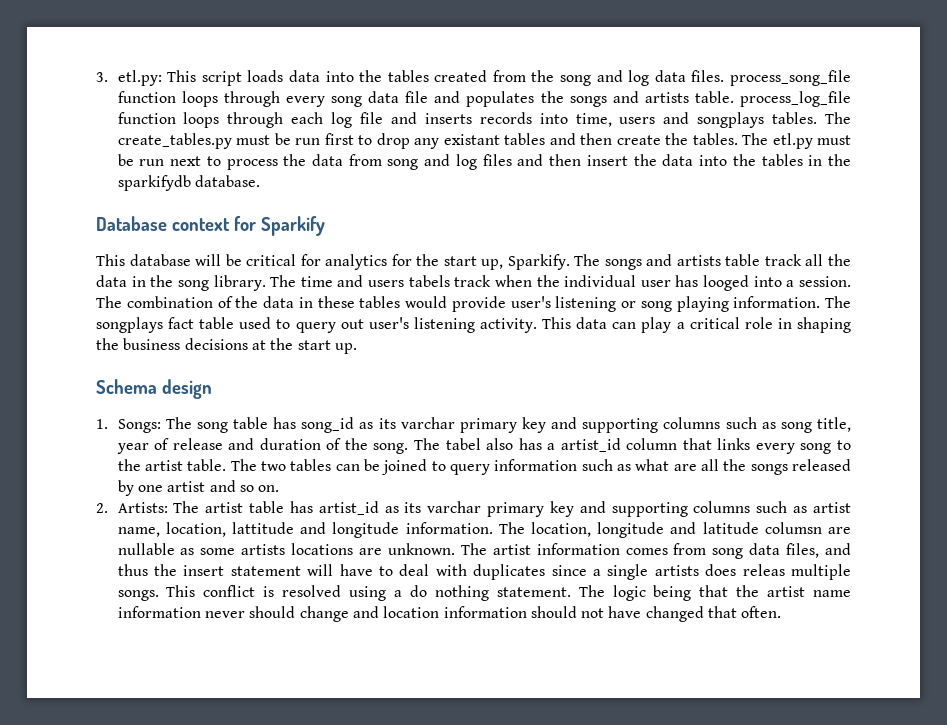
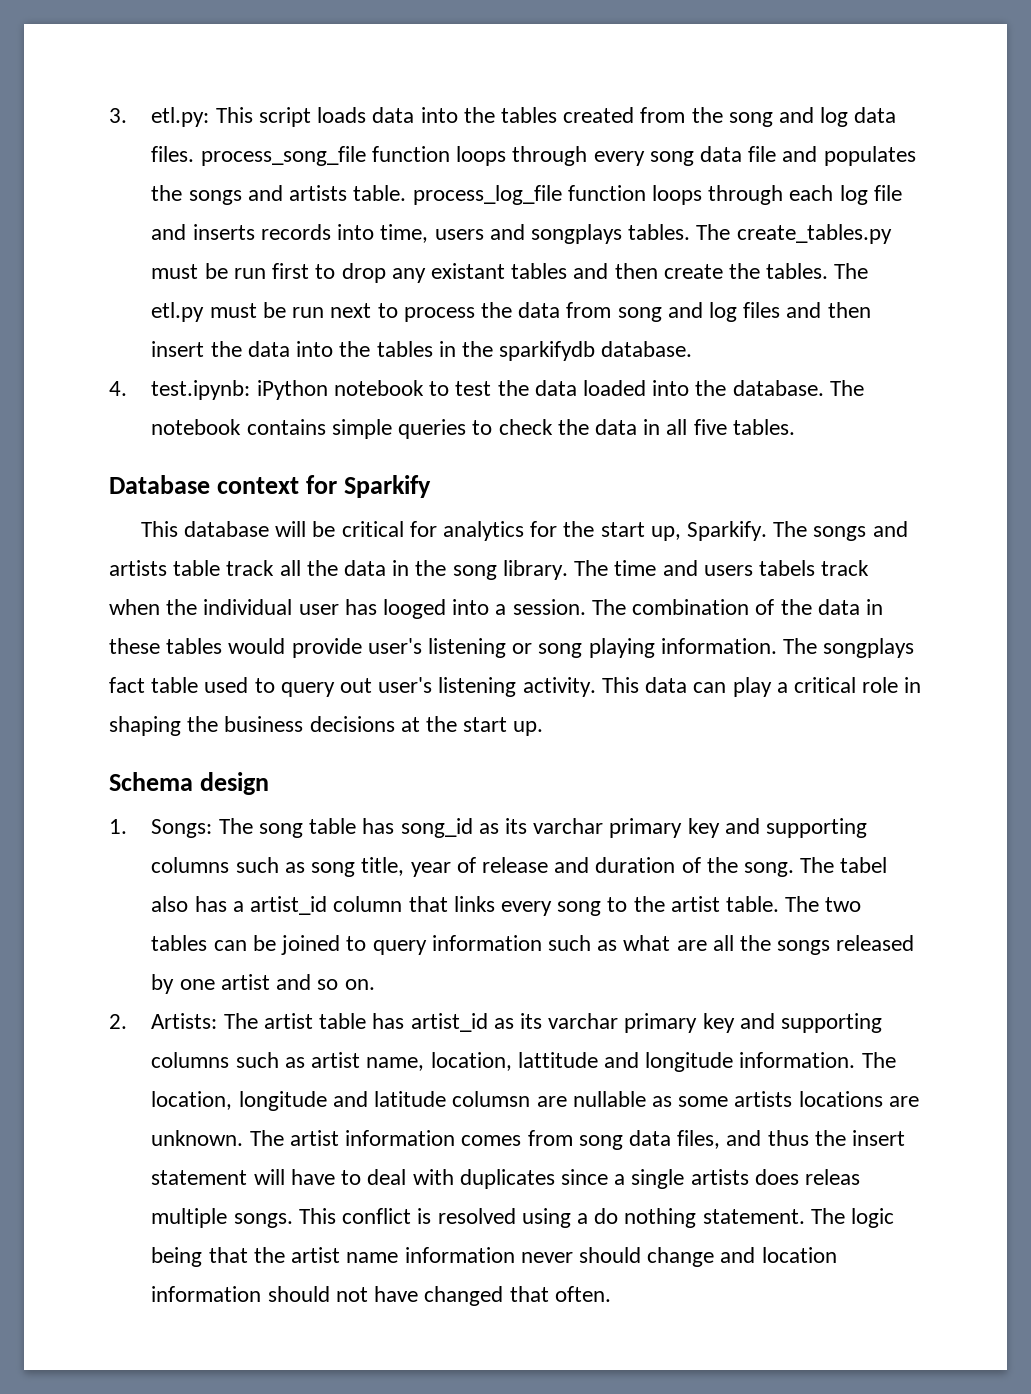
+ 4. test.ipynb: iPython notebook to test the data loaded into the database. The notebook contains simple queries to check the data in all five tables.

